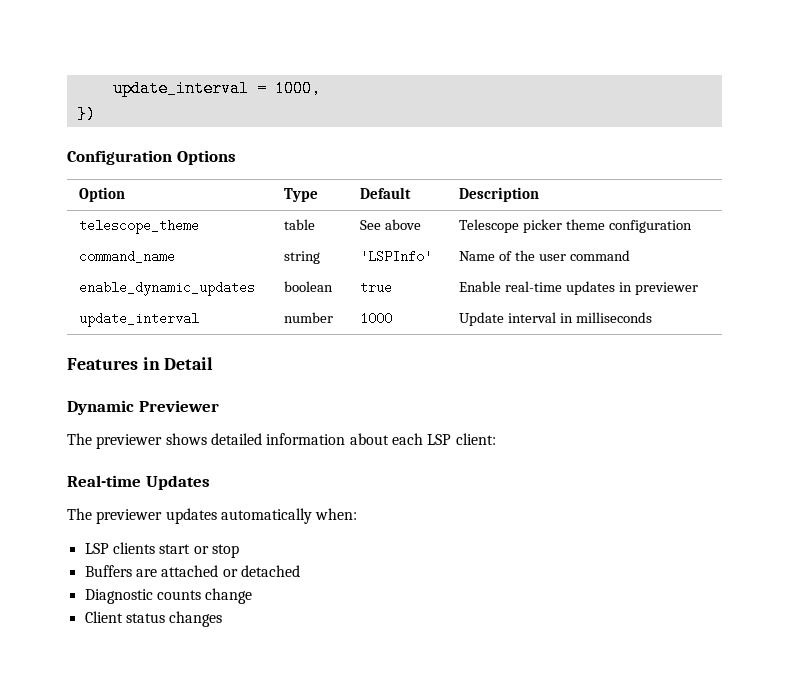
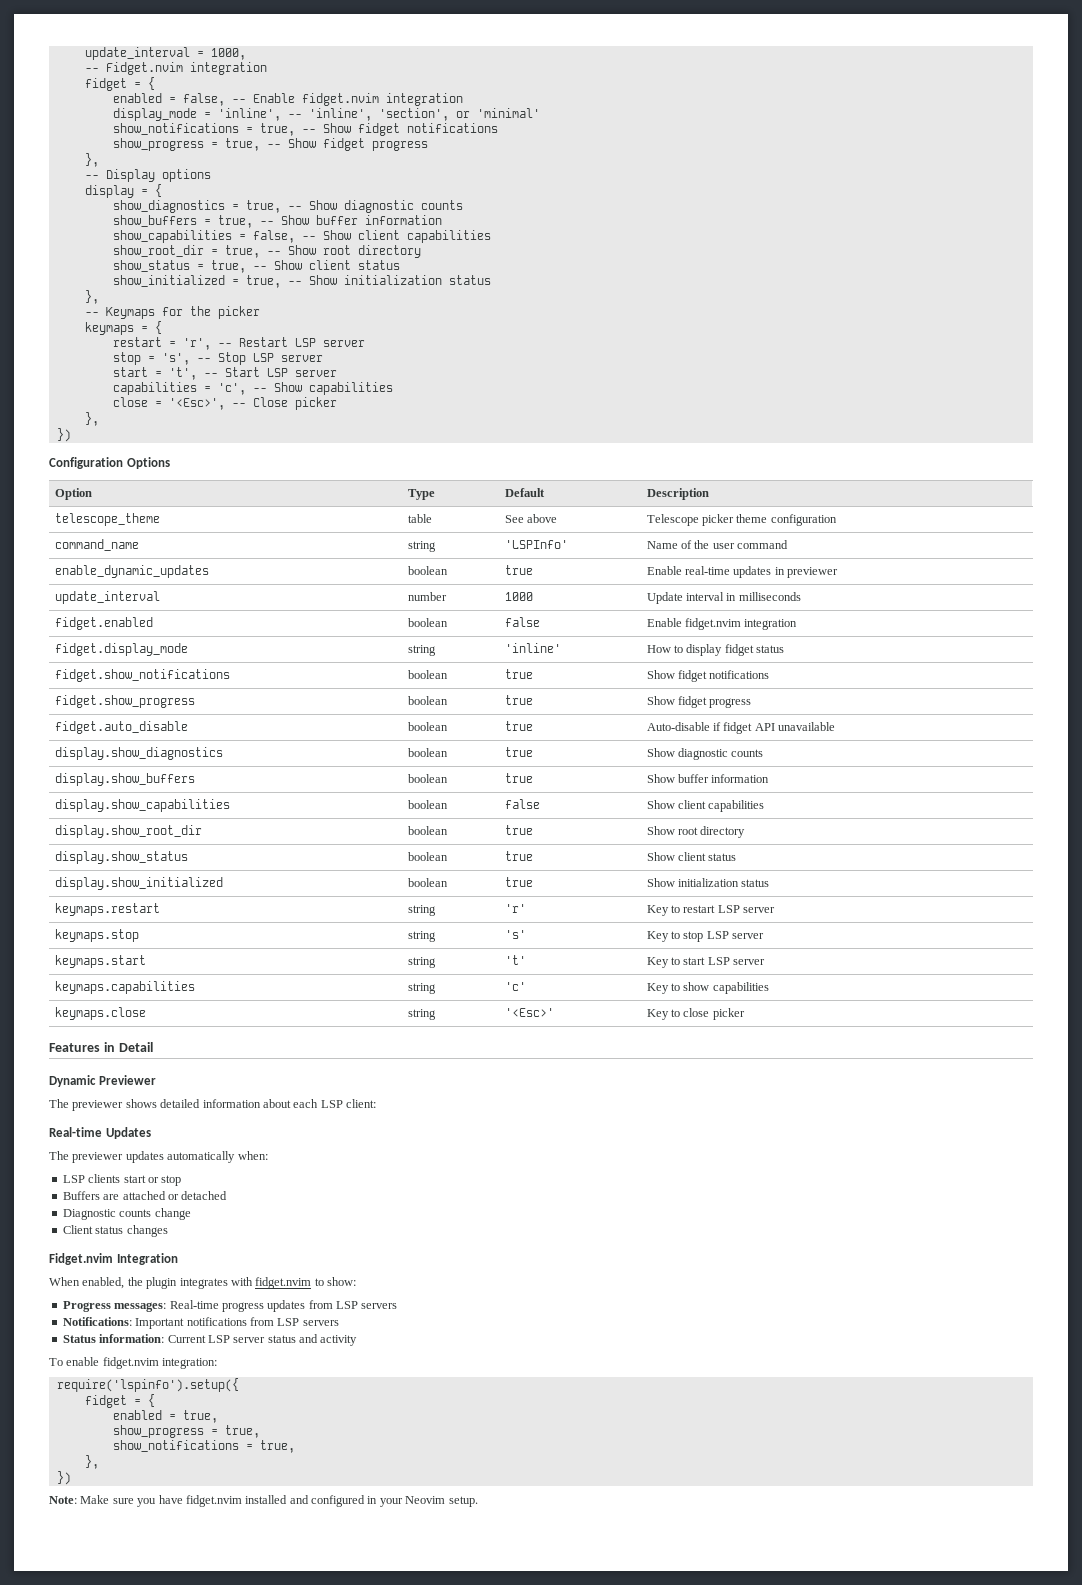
+ -- Fidget.nvim integration
+ fidget = {
+ enabled = false, -- Enable fidget.nvim integration
+ display_mode = 'inline', -- 'inline', 'section', or 'minimal'
+ show_notifications = true, -- Show fidget notifications
+ show_progress = true, -- Show fidget progress
+ },
+ -- Display options
+ display = {
+ show_diagnostics = true, -- Show diagnostic counts
+ show_buffers = true, -- Show buffer information
+ show_capabilities = false, -- Show client capabilities
+ show_root_dir = true, -- Show root directory
+ show_status = true, -- Show client status
+ show_initialized = true, -- Show initialization status
+ },
+ -- Keymaps for the picker
+ keymaps = {
+ restart = 'r', -- Restart LSP server
+ stop = 's', -- Stop LSP server
+ start = 't', -- Start LSP server
+ capabilities = 'c', -- Show capabilities
+ close = '<Esc>', -- Close picker
+ },
+ fidget.enabled | boolean | false | Enable fidget.nvim integration
+ fidget.display_mode | string | 'inline' | How to display fidget status
+ fidget.show_notifications | boolean | true | Show fidget notifications
+ fidget.show_progress | boolean | true | Show fidget progress
+ fidget.auto_disable | boolean | true | Auto-disable if fidget API unavailable
+ display.show_diagnostics | boolean | true | Show diagnostic counts
+ display.show_buffers | boolean | true | Show buffer information
+ display.show_capabilities | boolean | false | Show client capabilities
+ display.show_root_dir | boolean | true | Show root directory
+ display.show_status | boolean | true | Show client status
+ display.show_initialized | boolean | true | Show initialization status
+ keymaps.restart | string | 'r' | Key to restart LSP server
+ keymaps.stop | string | 's' | Key to stop LSP server
+ keymaps.start | string | 't' | Key to start LSP server
+ keymaps.capabilities | string | 'c' | Key to show capabilities
+ keymaps.close | string | '<Esc>' | Key to close picker
+ Fidget.nvim Integration
+ When enabled, the plugin integrates with fidget.nvim to show:
+ Progress messages: Real-time progress updates from LSP servers
+ Notifications: Important notifications from LSP servers
+ Status information: Current LSP server status and activity
+ To enable fidget.nvim integration:
+ require('lspinfo').setup({
+ fidget = {
+ enabled = true,
+ show_progress = true,
+ show_notifications = true,
+ },
+ })
+ Note: Make sure you have fidget.nvim installed and configured in your Neovim setup.

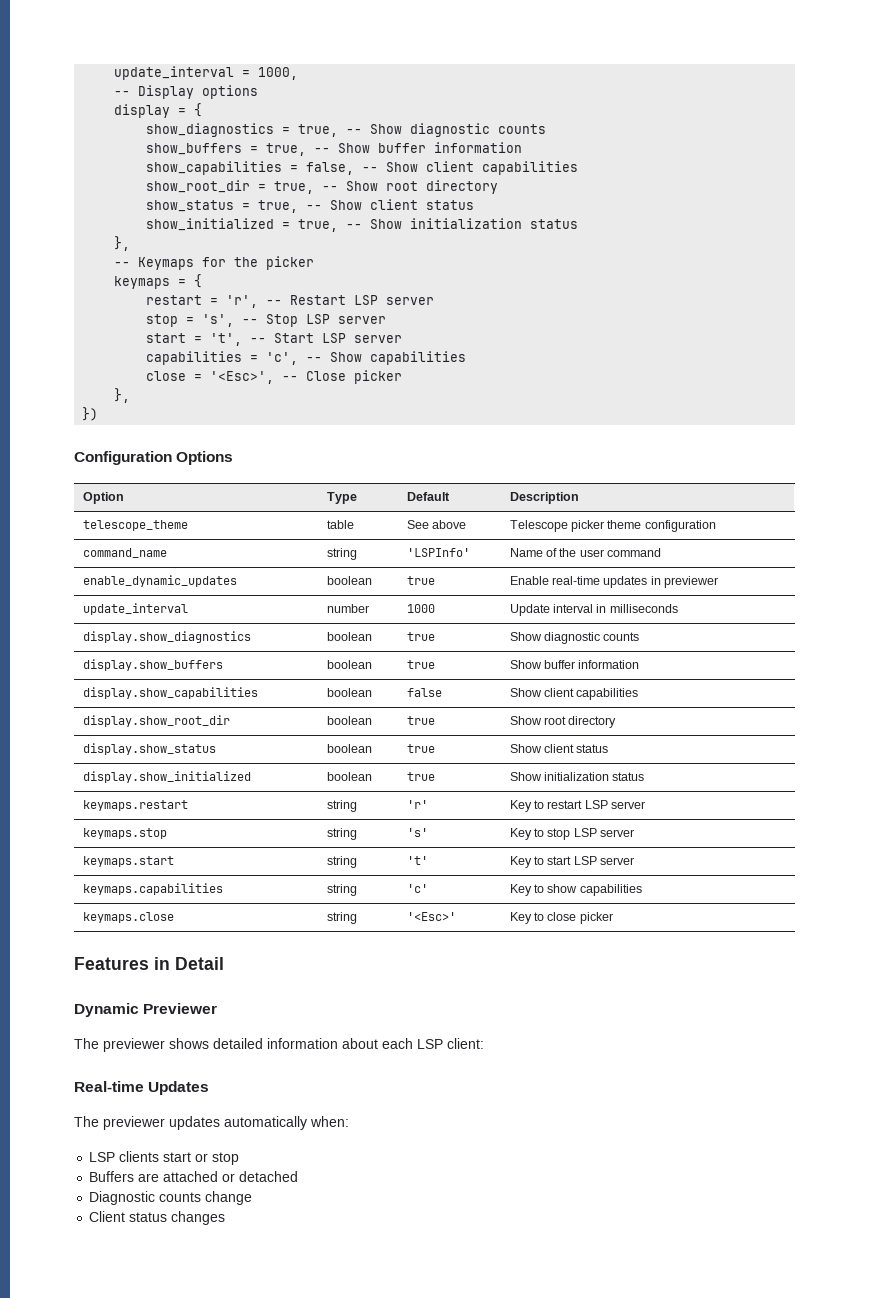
- -- Fidget.nvim integration
- fidget = {
- enabled = false, -- Enable fidget.nvim integration
- display_mode = 'inline', -- 'inline', 'section', or 'minimal'
- show_notifications = true, -- Show fidget notifications
- show_progress = true, -- Show fidget progress
- },
- fidget.enabled | boolean | false | Enable fidget.nvim integration
- fidget.display_mode | string | 'inline' | How to display fidget status
- fidget.show_notifications | boolean | true | Show fidget notifications
- fidget.show_progress | boolean | true | Show fidget progress
- fidget.auto_disable | boolean | true | Auto-disable if fidget API unavailable
- Fidget.nvim Integration
- When enabled, the plugin integrates with fidget.nvim to show:
- Progress messages: Real-time progress updates from LSP servers
- Notifications: Important notifications from LSP servers
- Status information: Current LSP server status and activity
- To enable fidget.nvim integration:
- require('lspinfo').setup({
- fidget = {
- enabled = true,
- show_progress = true,
- show_notifications = true,
- },
- })
- Note: Make sure you have fidget.nvim installed and configured in your Neovim setup.

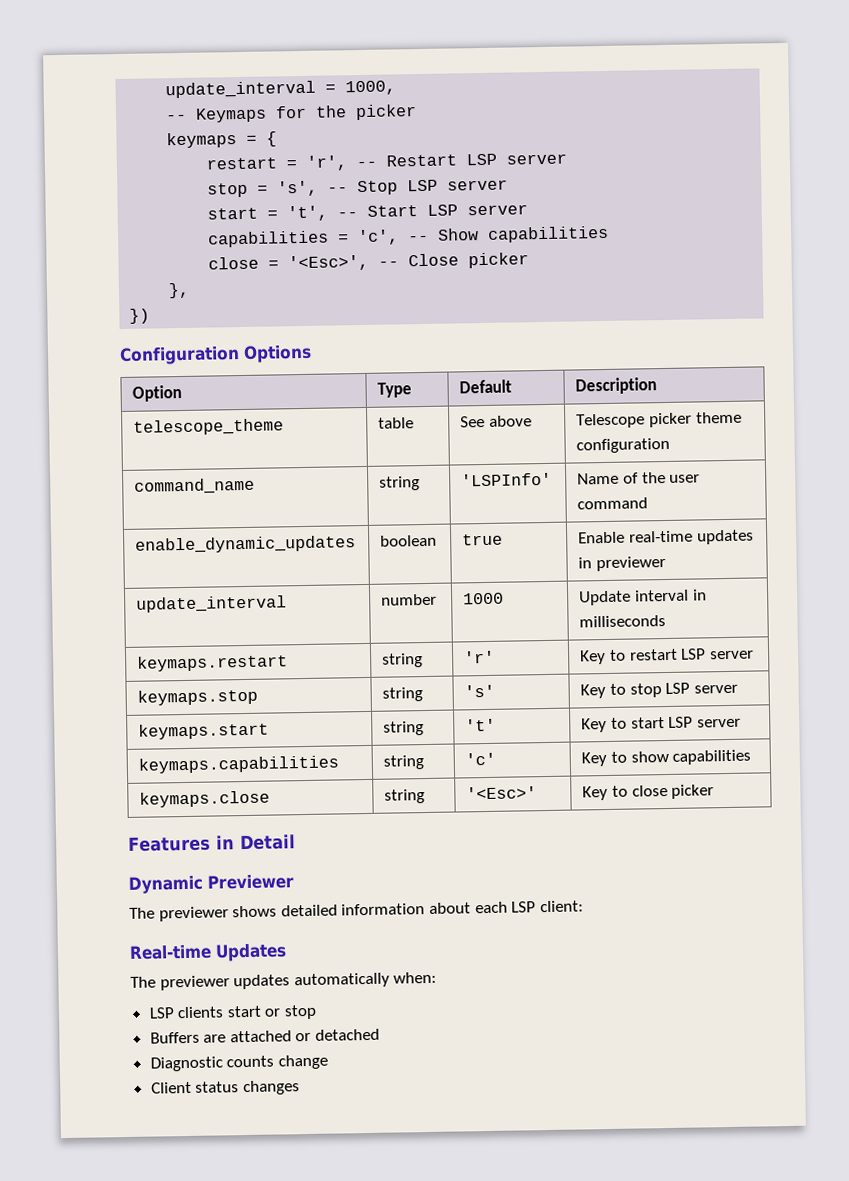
- -- Display options
- display = {
- show_diagnostics = true, -- Show diagnostic counts
- show_buffers = true, -- Show buffer information
- show_capabilities = false, -- Show client capabilities
- show_root_dir = true, -- Show root directory
- show_status = true, -- Show client status
- show_initialized = true, -- Show initialization status
- },
- display.show_diagnostics | boolean | true | Show diagnostic counts
- display.show_buffers | boolean | true | Show buffer information
- display.show_capabilities | boolean | false | Show client capabilities
- display.show_root_dir | boolean | true | Show root directory
- display.show_status | boolean | true | Show client status
- display.show_initialized | boolean | true | Show initialization status

